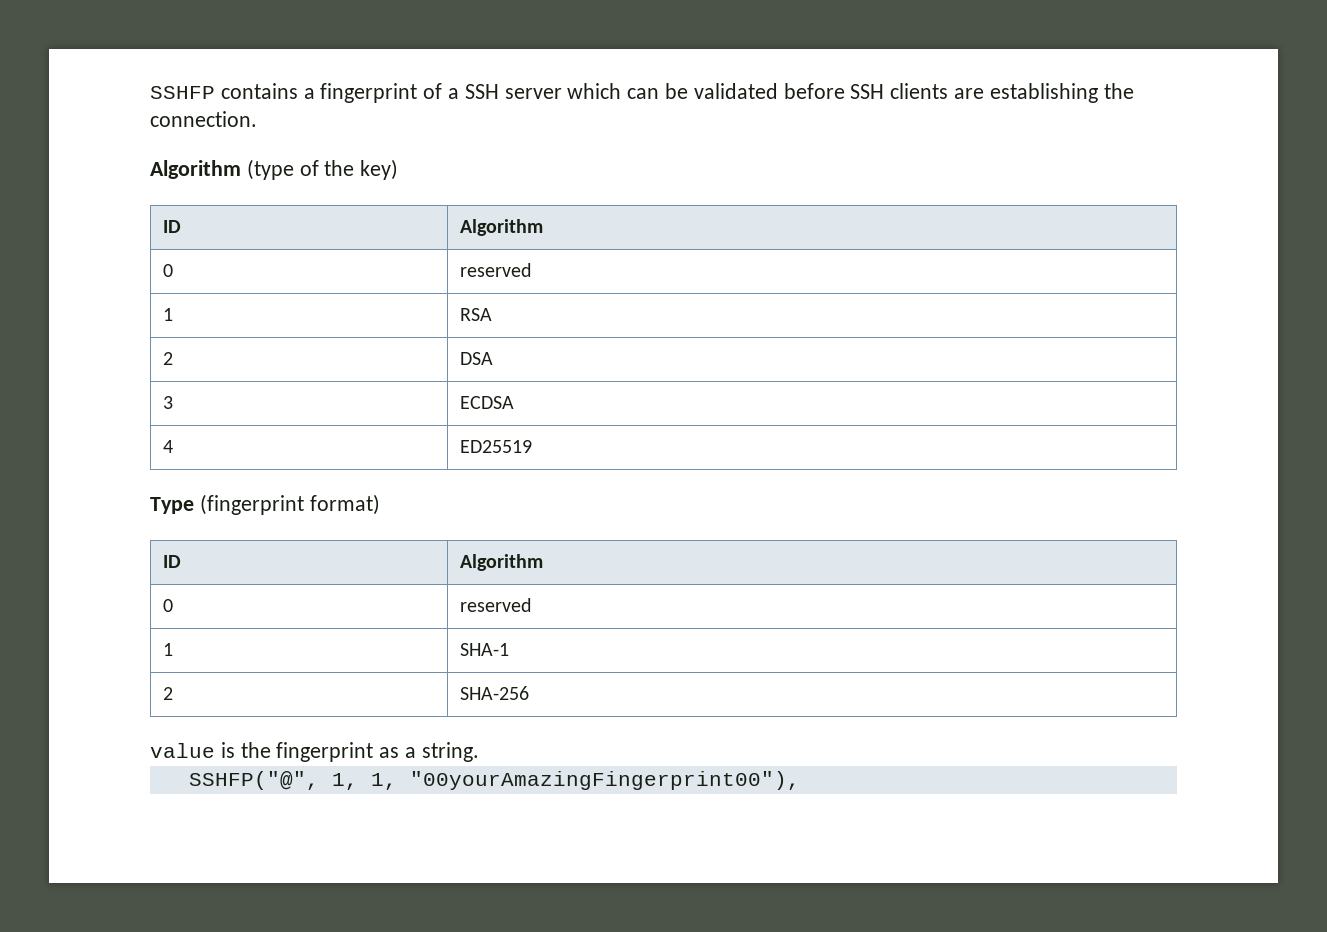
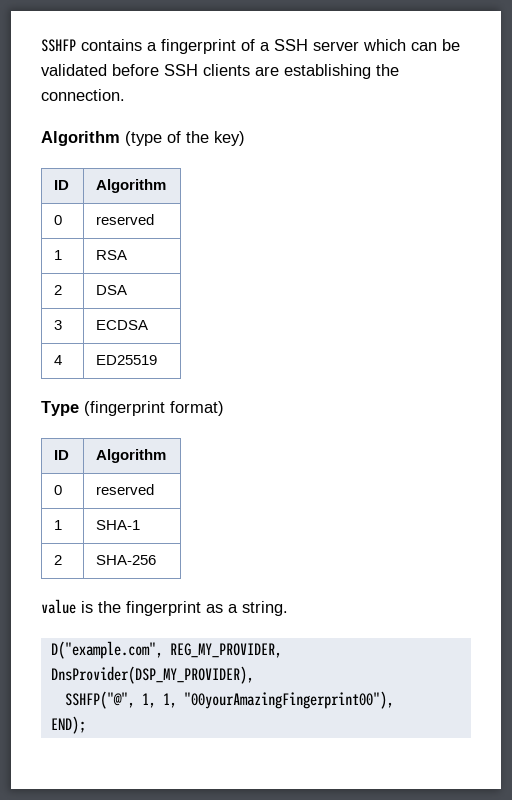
+ D("example.com", REG_MY_PROVIDER, DnsProvider(DSP_MY_PROVIDER),
+ END);

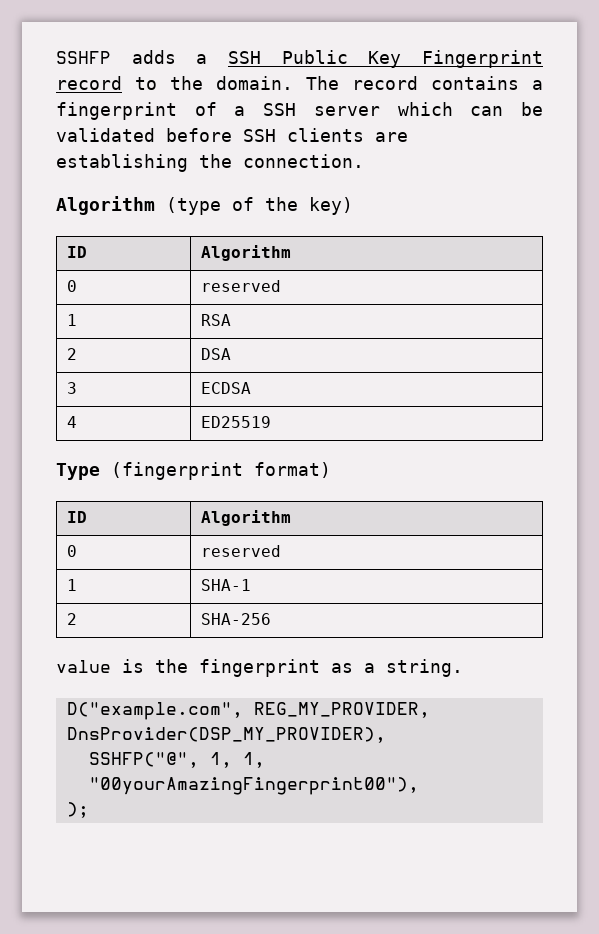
- SSHFP contains a fingerprint of a SSH server which can be validated before SSH clients are establishing the connection.
+ SSHFP adds a SSH Public Key Fingerprint record to the domain. The record contains a fingerprint of a SSH server which can be validated before SSH clients are establishing the connection.
- END);
+ );

